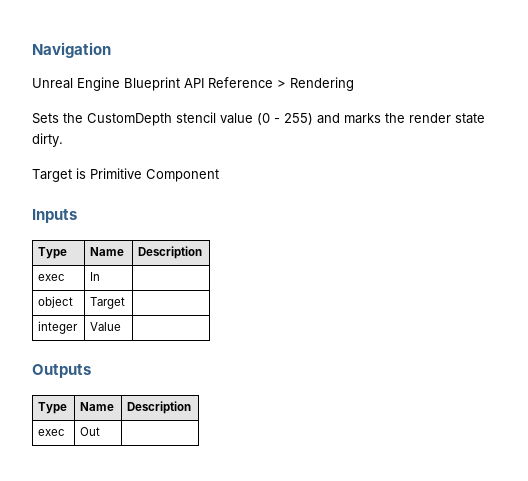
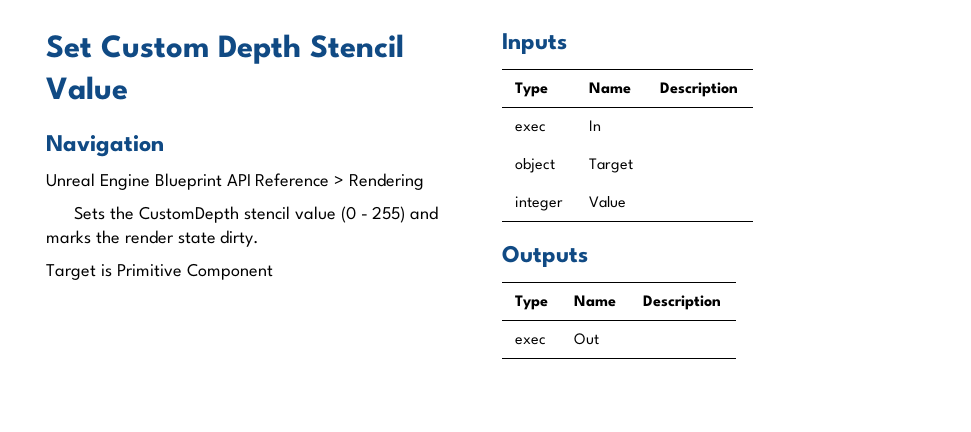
+ Set Custom Depth Stencil Value

